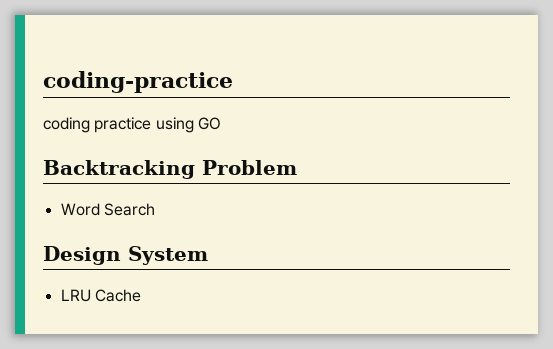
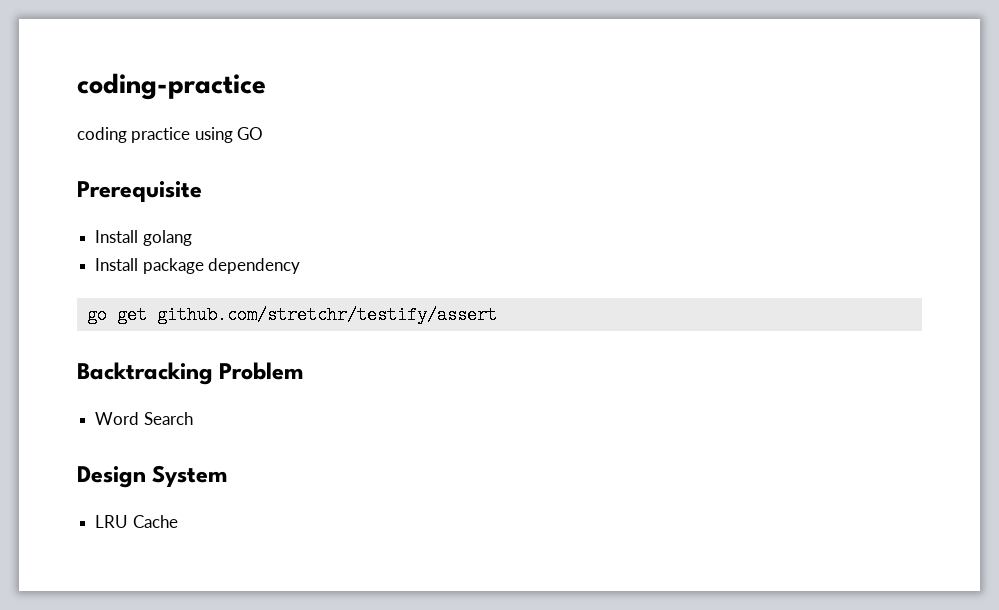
+ Prerequisite
+ Install golang
+ Install package dependency
+ go get github.com/stretchr/testify/assert

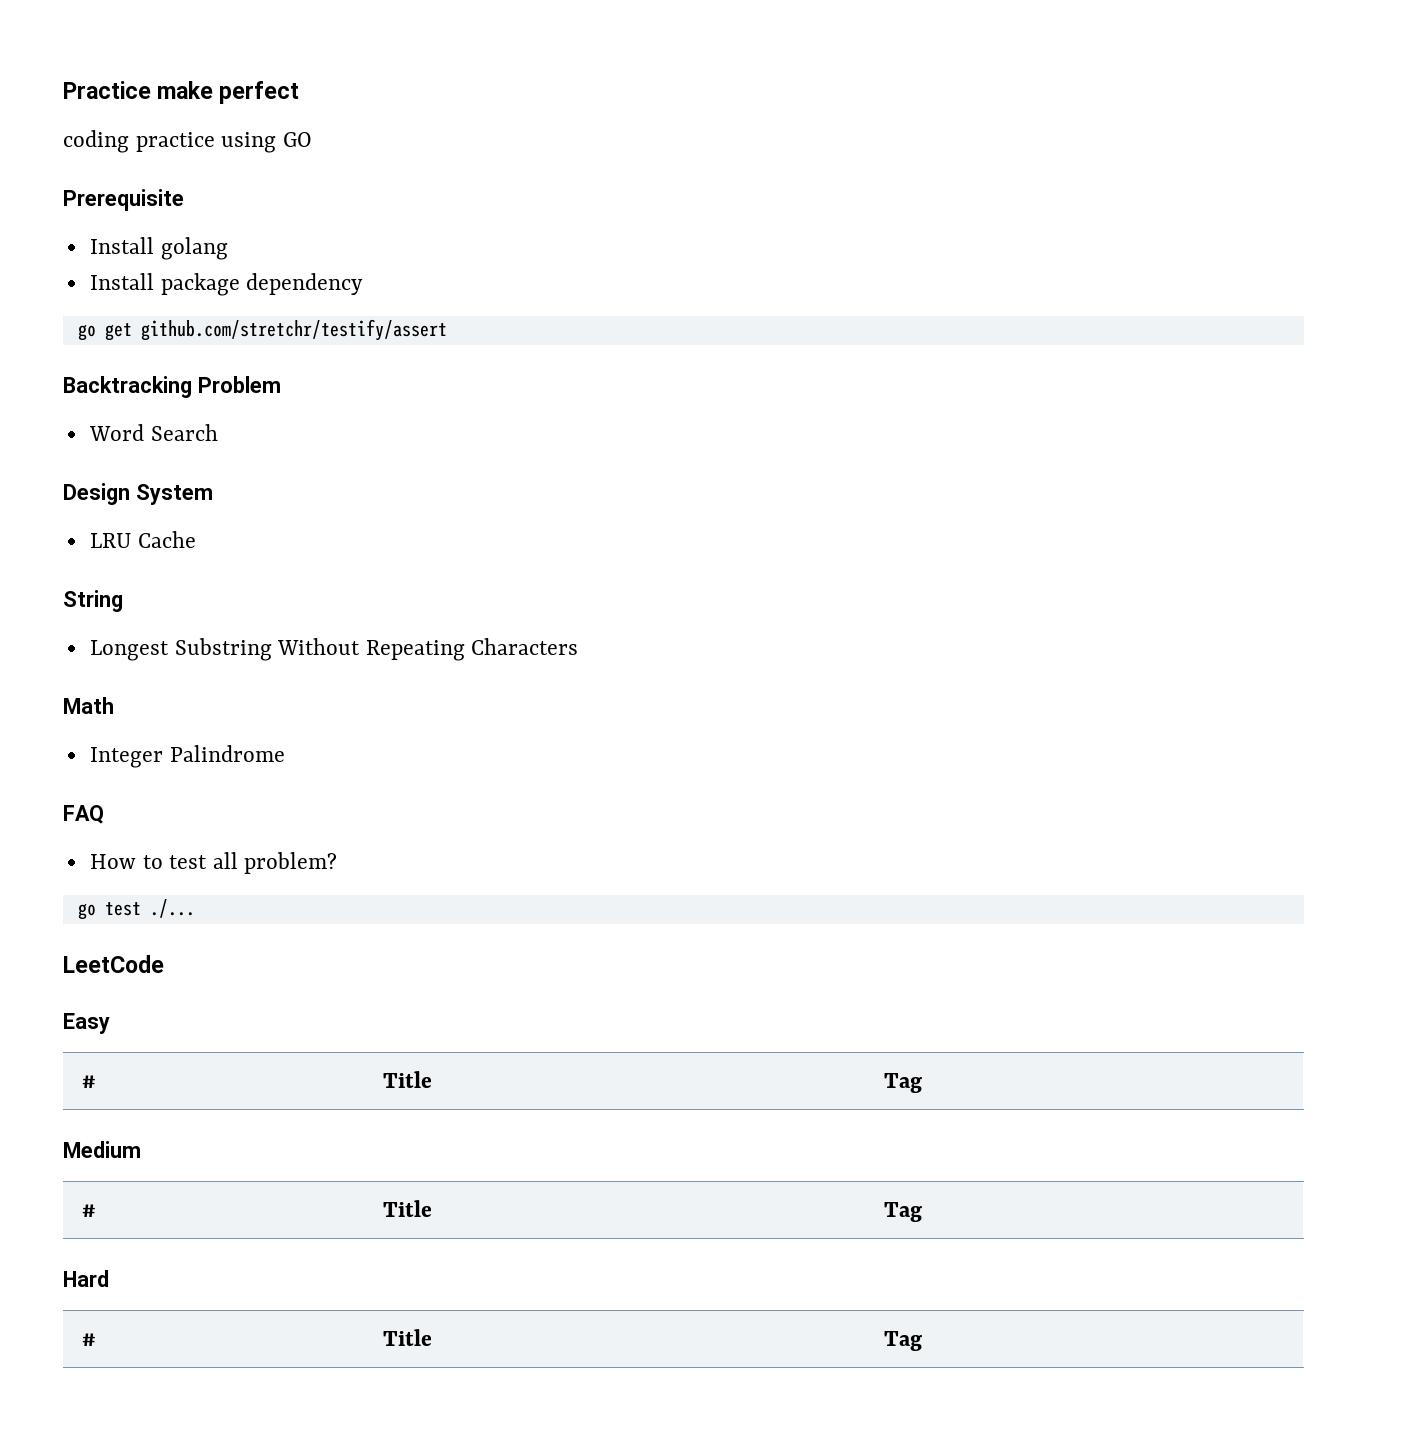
- coding-practice
+ Practice make perfect
+ String
+ Longest Substring Without Repeating Characters
+ Math
+ Integer Palindrome
+ FAQ
+ How to test all problem?
+ go test ./...
+ LeetCode
+ Easy
+ # | Title | Tag
+ Medium
+ # | Title | Tag
+ Hard
+ # | Title | Tag

